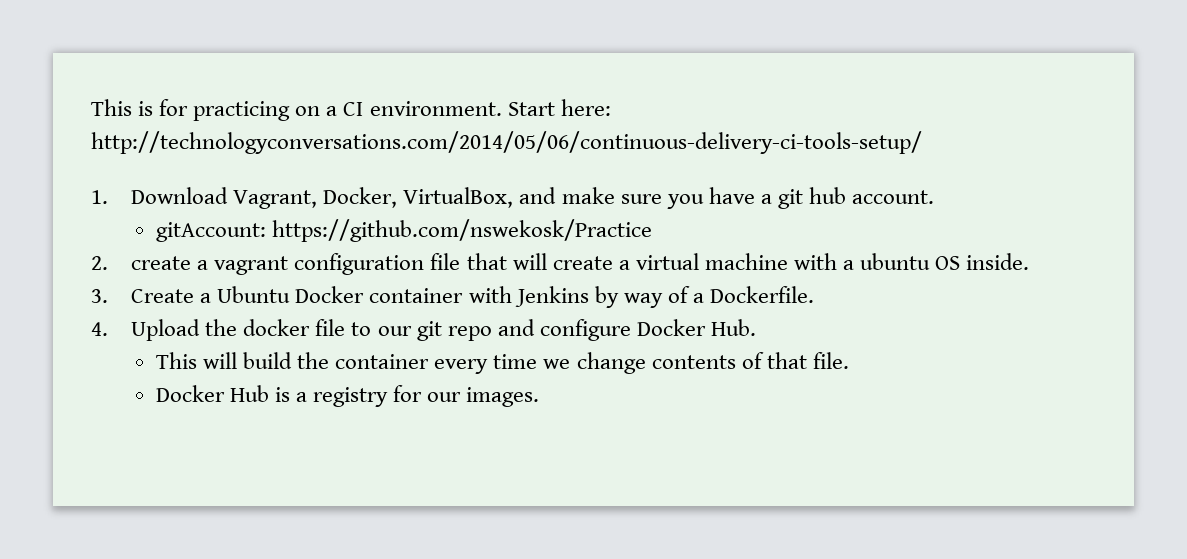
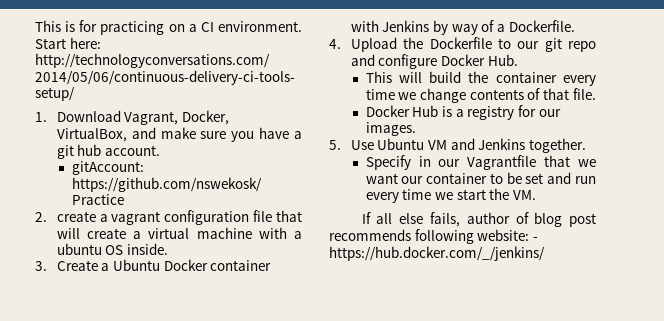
- 4. Upload the docker file to our git repo and configure Docker Hub.
+ 4. Upload the Dockerfile to our git repo and configure Docker Hub.
+ 5. Use Ubuntu VM and Jenkins together.
+ Specify in our Vagrantfile that we want our container to be set and run every time we start the VM.
+ If all else fails, author of blog post recommends following website: - https://hub.docker.com/_/jenkins/

